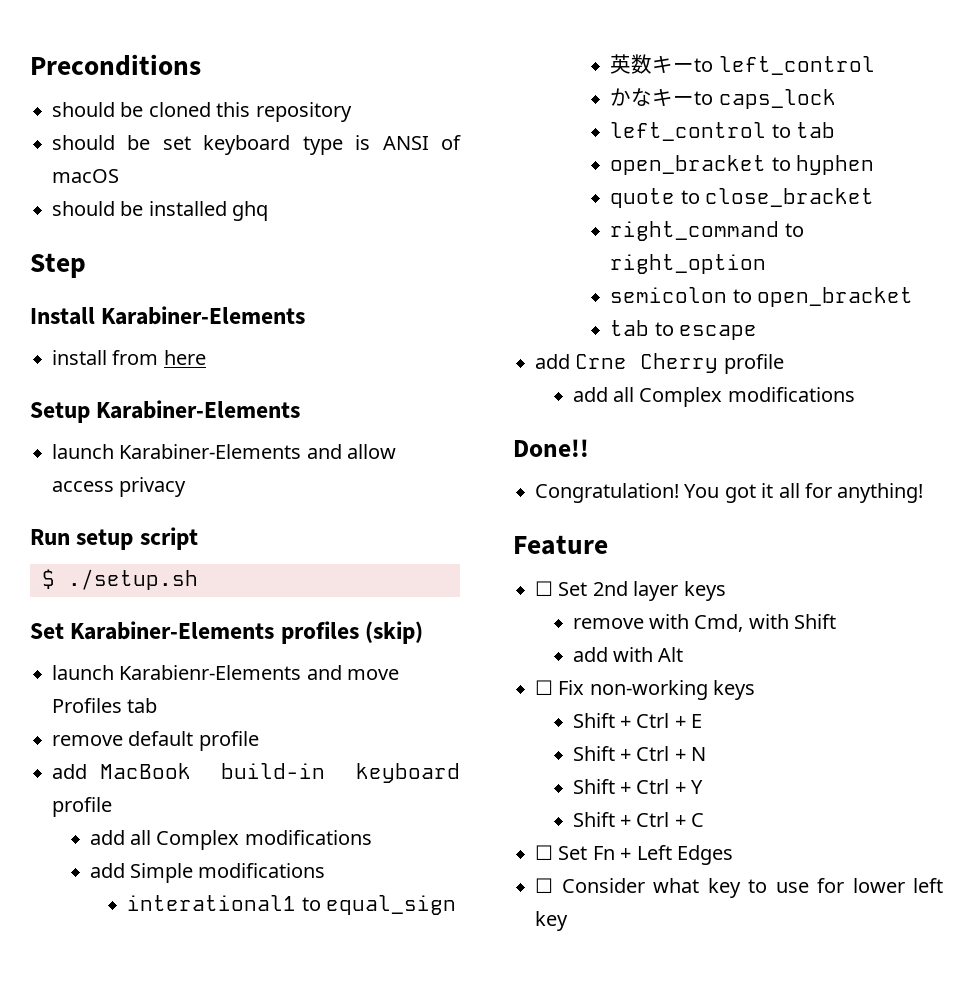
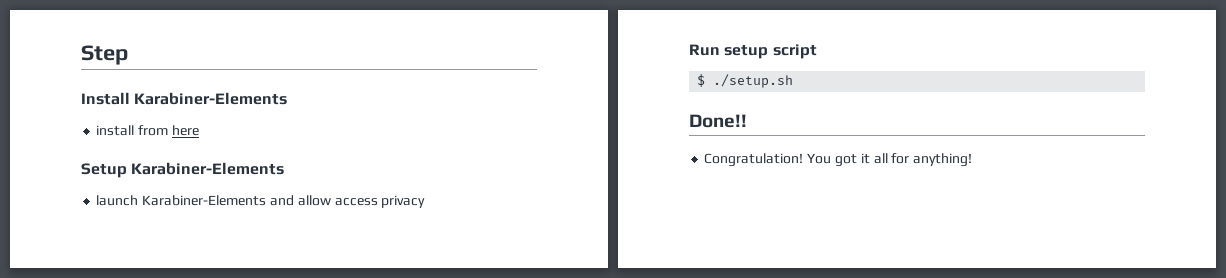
- Preconditions
- should be cloned this repository
- should be set keyboard type is ANSI of macOS
- should be installed ghq
- Set Karabiner-Elements profiles (skip)
- launch Karabienr-Elements and move Profiles tab
- remove default profile
- add MacBook build-in keyboard profile
- add all Complex modifications
- add Simple modifications
- interational1 to equal_sign
- 英数キーto left_control
- かなキーto caps_lock
- left_control to tab
- open_bracket to hyphen
- quote to close_bracket
- right_command to right_option
- semicolon to open_bracket
- tab to escape
- add Crne Cherry profile
- add all Complex modifications
- Feature
- ☐ Set 2nd layer keys
- remove with Cmd, with Shift
- add with Alt
- ☐ Fix non-working keys
- Shift + Ctrl + E
- Shift + Ctrl + N
- Shift + Ctrl + Y
- Shift + Ctrl + C
- ☐ Set Fn + Left Edges
- ☐ Consider what key to use for lower left key

